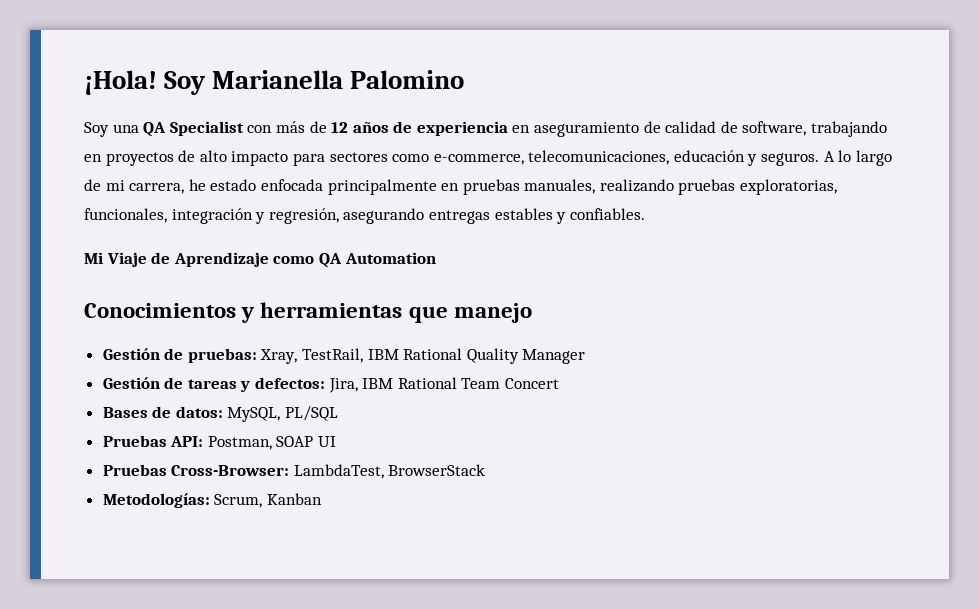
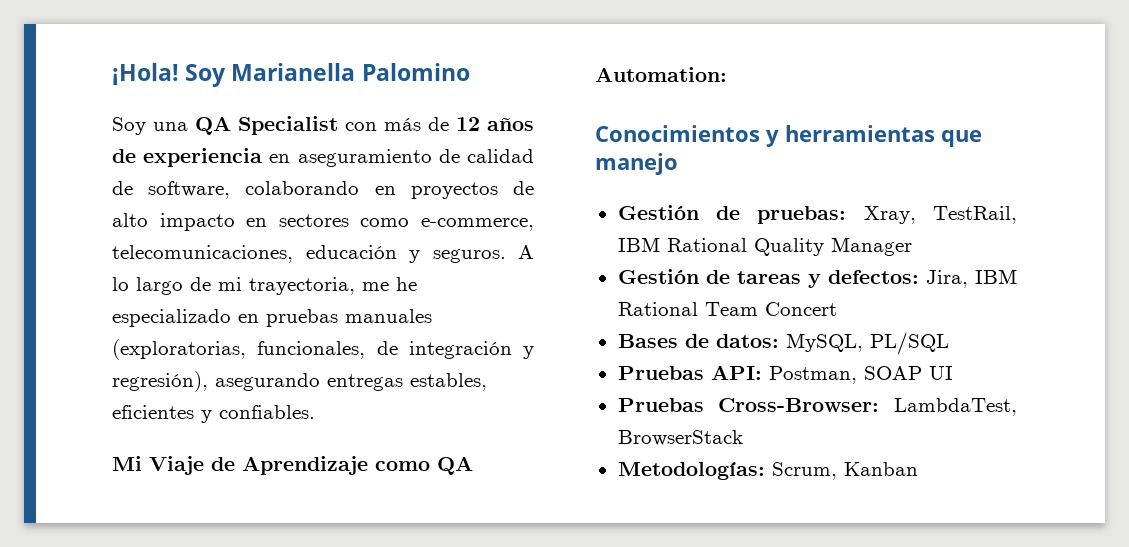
- Soy una QA Specialist con más de 12 años de experiencia en aseguramiento de calidad de software, trabajando en proyectos de alto impacto para sectores como e-commerce, telecomunicaciones, educación y seguros.
+ Soy una QA Specialist con más de 12 años de experiencia en aseguramiento de calidad de software, colaborando en proyectos de alto impacto en sectores como e-commerce, telecomunicaciones, educación y seguros.
- A lo largo de mi carrera, he estado enfocada principalmente en pruebas manuales, realizando pruebas exploratorias, funcionales, integración y regresión, asegurando entregas estables y confiables.
+ A lo largo de mi trayectoria, me he especializado en pruebas manuales (exploratorias, funcionales, de integración y regresión), asegurando entregas estables, eficientes y confiables.
- Mi Viaje de Aprendizaje como QA Automation
+ Mi Viaje de Aprendizaje como QA Automation:

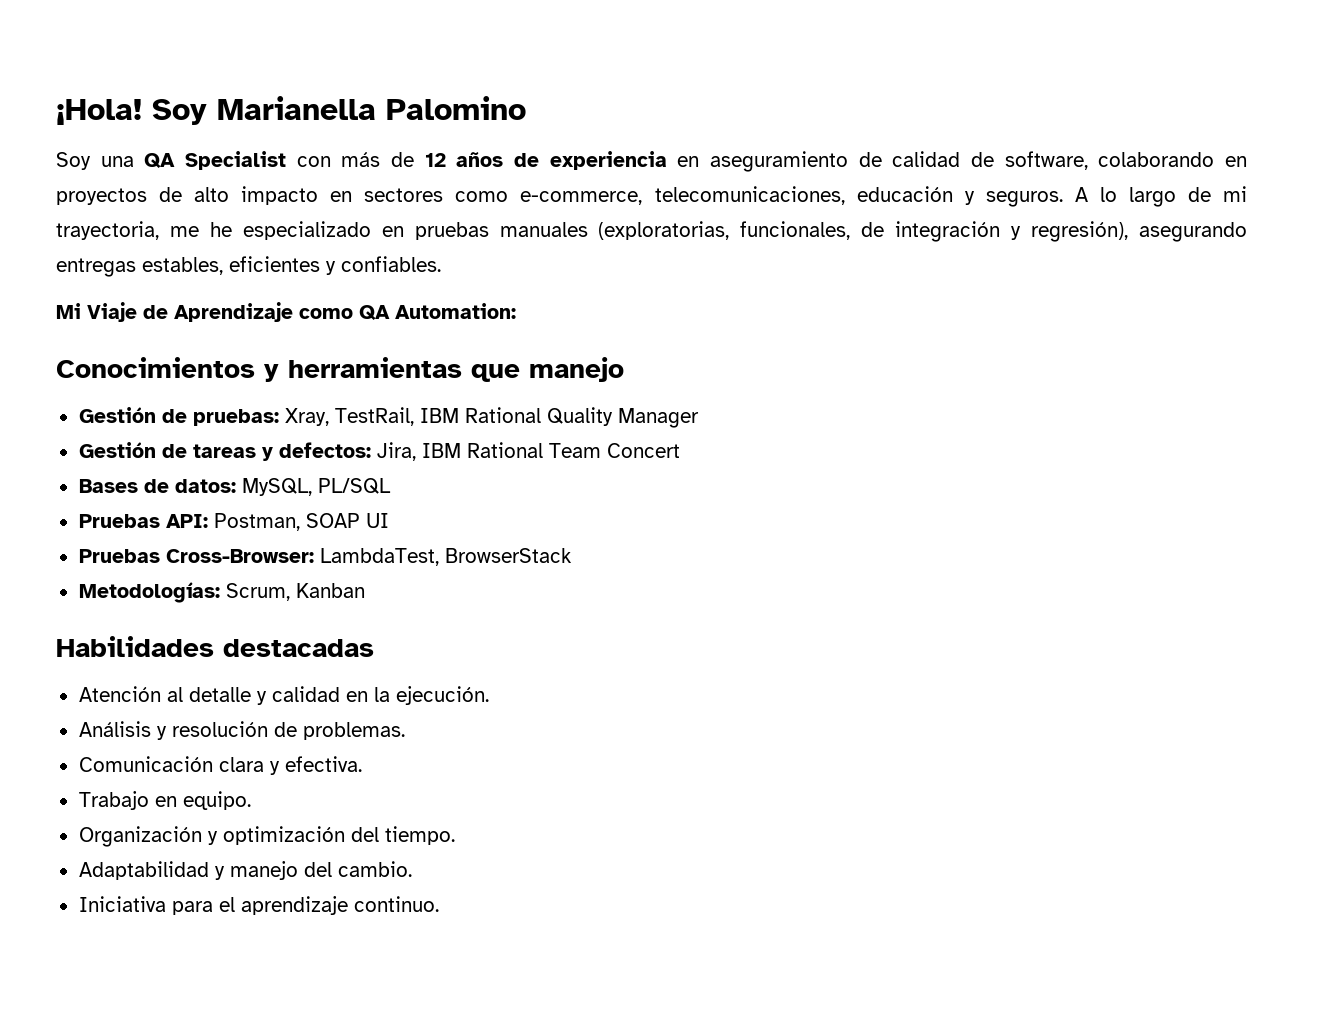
+ Habilidades destacadas
+ Atención al detalle y calidad en la ejecución.
+ Análisis y resolución de problemas.
+ Comunicación clara y efectiva.
+ Trabajo en equipo.
+ Organización y optimización del tiempo.
+ Adaptabilidad y manejo del cambio.
+ Iniciativa para el aprendizaje continuo.

